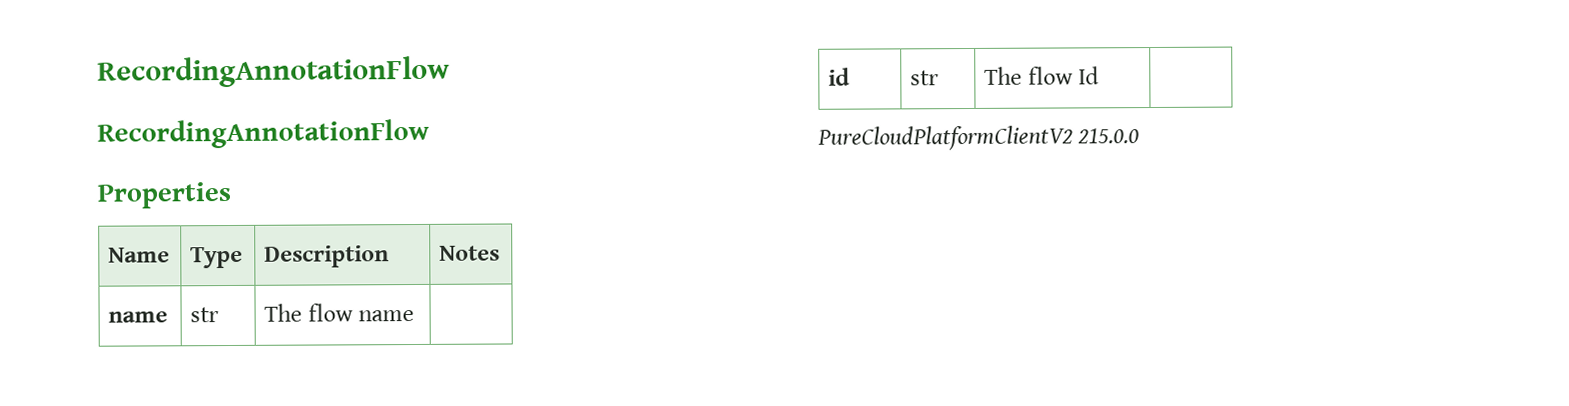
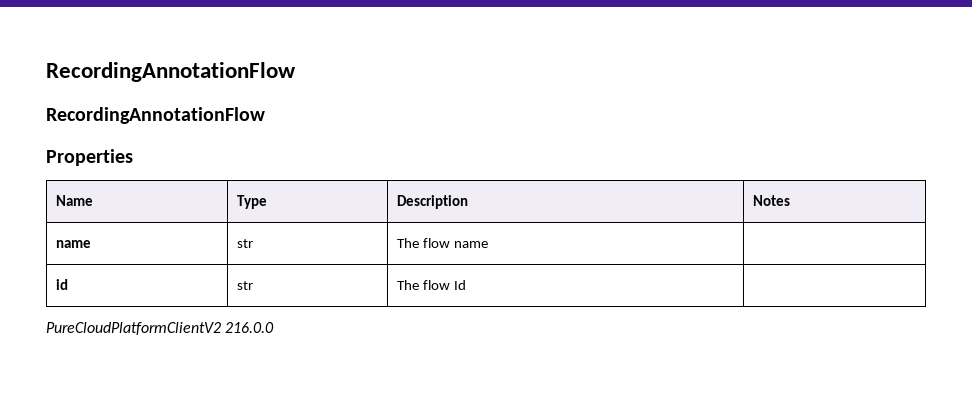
- PureCloudPlatformClientV2 215.0.0
+ PureCloudPlatformClientV2 216.0.0

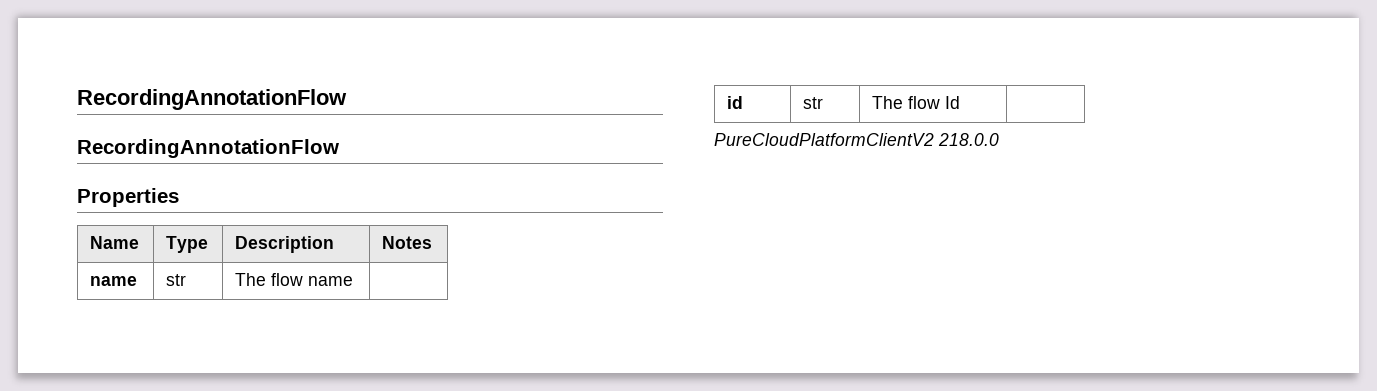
- PureCloudPlatformClientV2 216.0.0
+ PureCloudPlatformClientV2 218.0.0

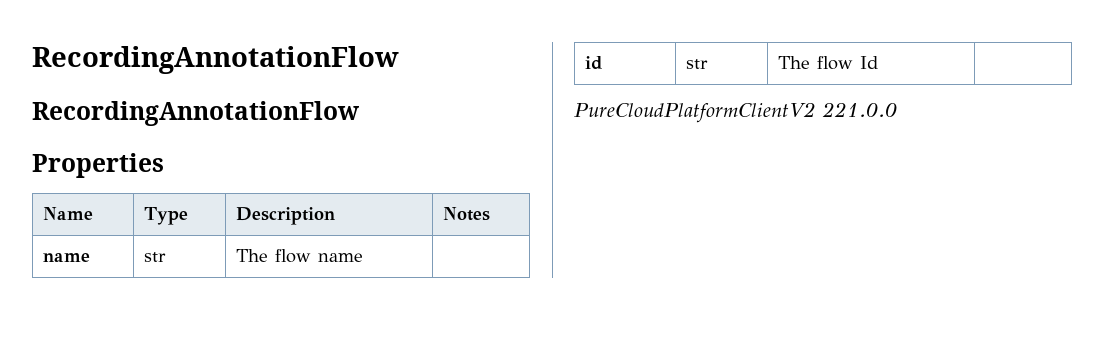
- PureCloudPlatformClientV2 218.0.0
+ PureCloudPlatformClientV2 221.0.0

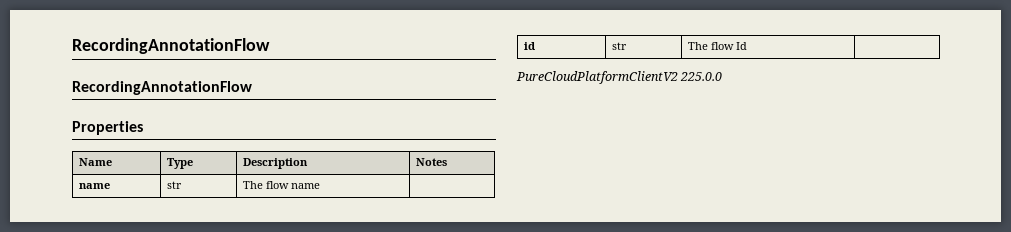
- PureCloudPlatformClientV2 221.0.0
+ PureCloudPlatformClientV2 225.0.0

